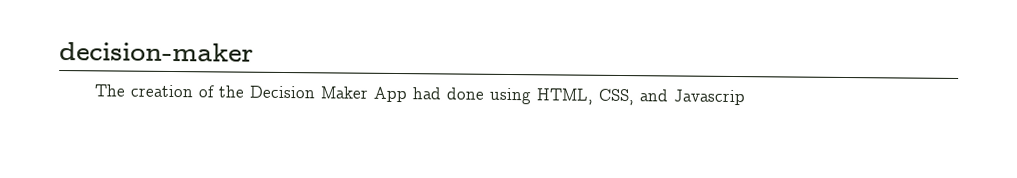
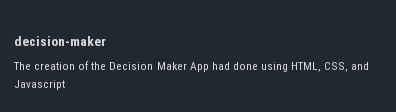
- The creation of the Decision Maker App had done using HTML, CSS, and Javascrip
+ The creation of the Decision Maker App had done using HTML, CSS, and Javascript

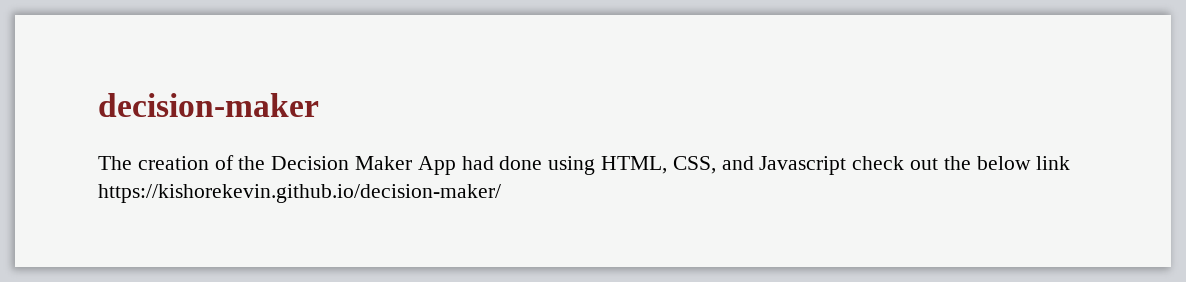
- The creation of the Decision Maker App had done using HTML, CSS, and Javascript
+ The creation of the Decision Maker App had done using HTML, CSS, and Javascript check out the below link https://kishorekevin.github.io/decision-maker/

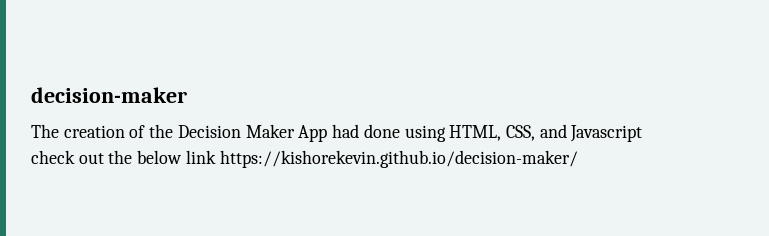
- The creation of the Decision Maker App had done using HTML, CSS, and Javascript check out the below link https://kishorekevin.github.io/decision-maker/
+ The creation of the Decision Maker App had done using HTML, CSS, and Javascript
+ check out the below link https://kishorekevin.github.io/decision-maker/

